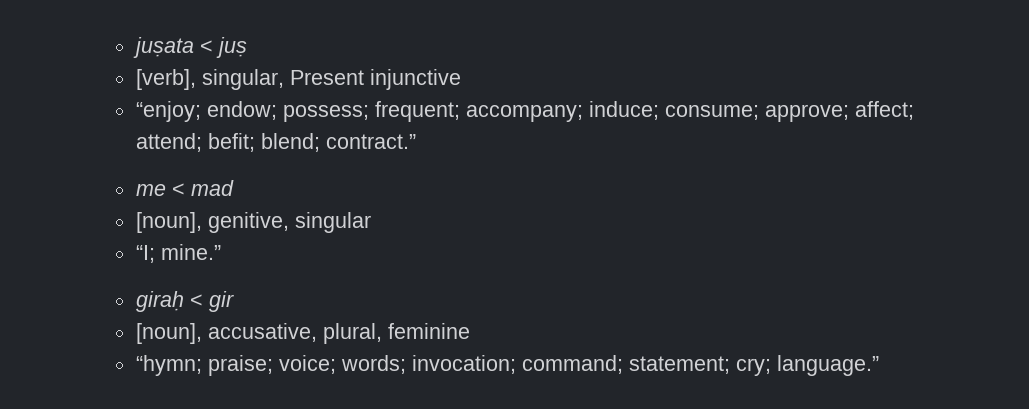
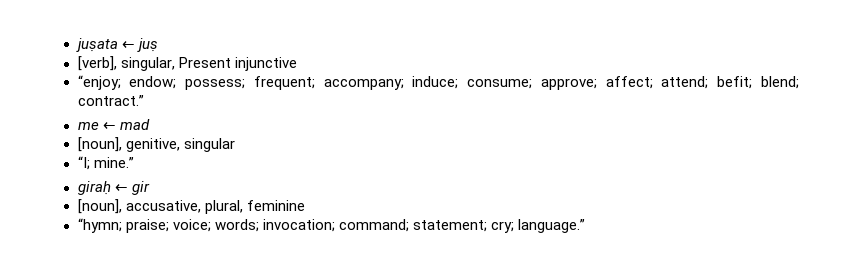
- juṣata < juṣ
+ juṣata ← juṣ
- me < mad
+ me ← mad
- giraḥ < gir
+ giraḥ ← gir

